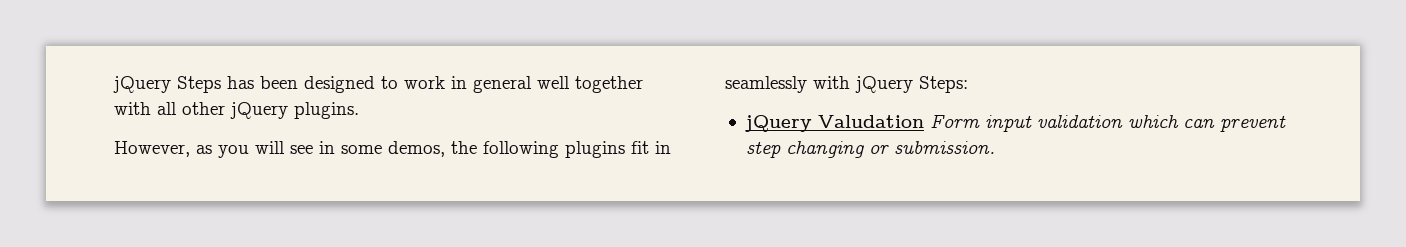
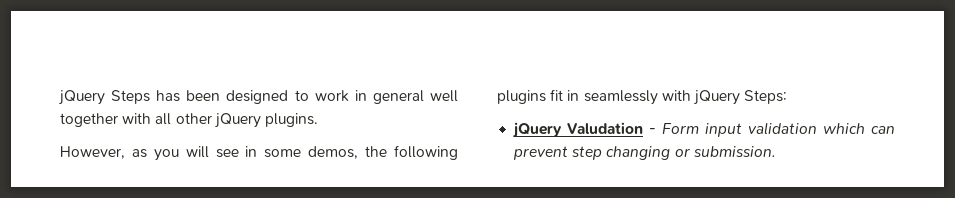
- jQuery Valudation Form input validation which can prevent step changing or submission.
+ jQuery Valudation - Form input validation which can prevent step changing or submission.

